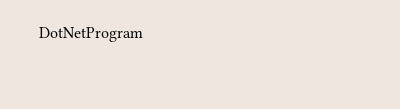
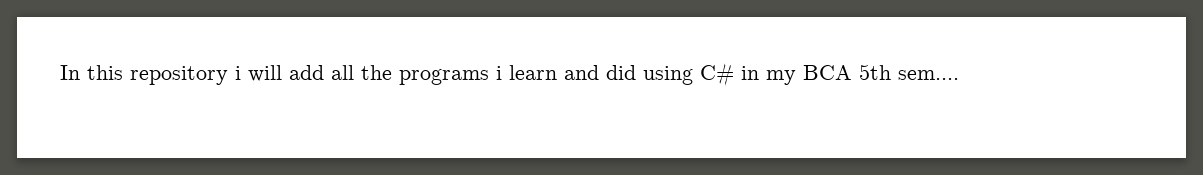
- DotNetProgram
+ In this repository i will add all the programs i learn and did using C# in my BCA 5th sem....

